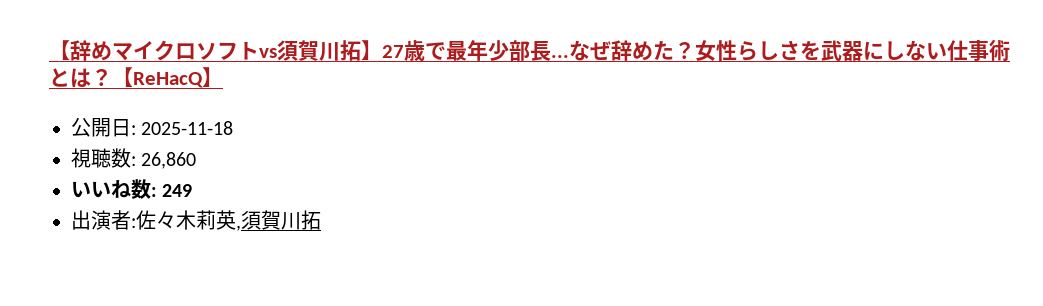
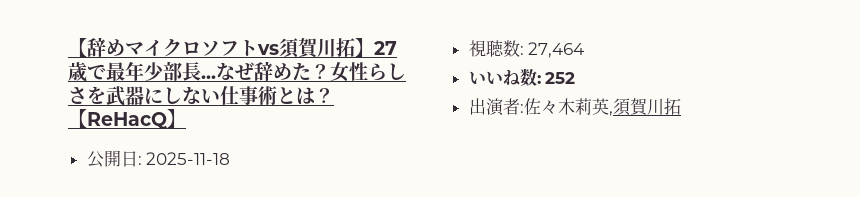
- 視聴数: 26,860
+ 視聴数: 27,464
- いいね数: 249
+ いいね数: 252

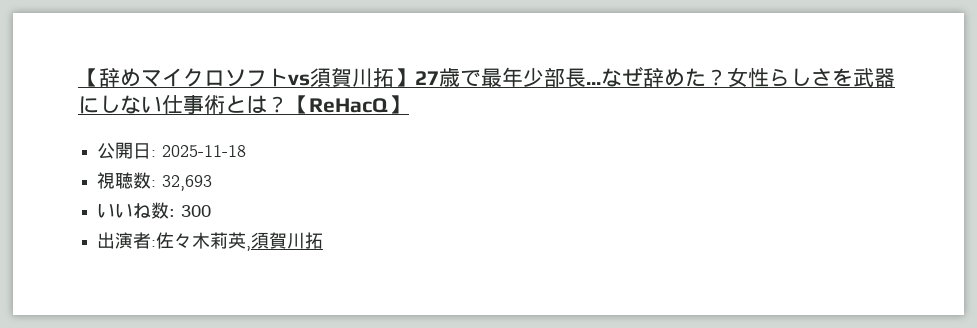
- 視聴数: 27,464
+ 視聴数: 32,693
- いいね数: 252
+ いいね数: 300

